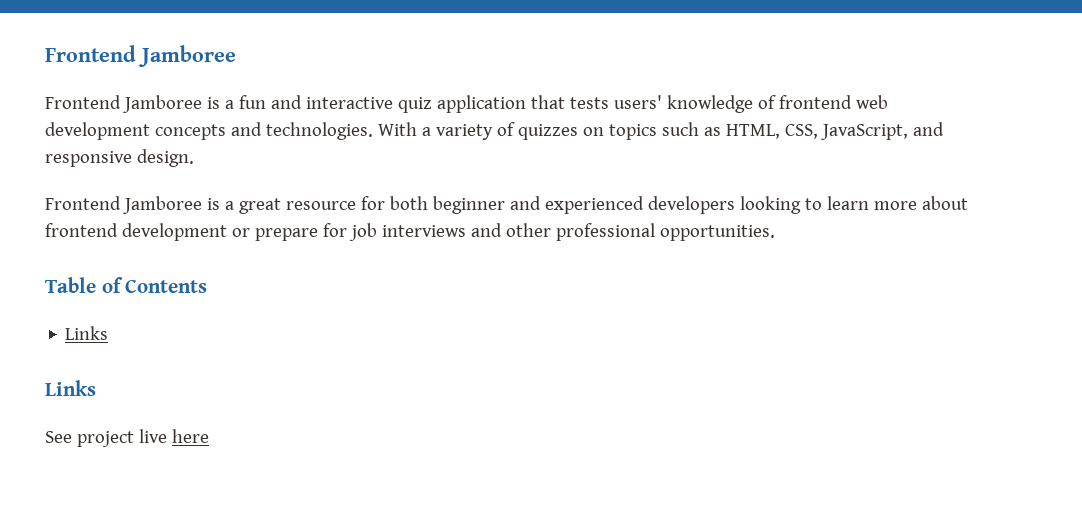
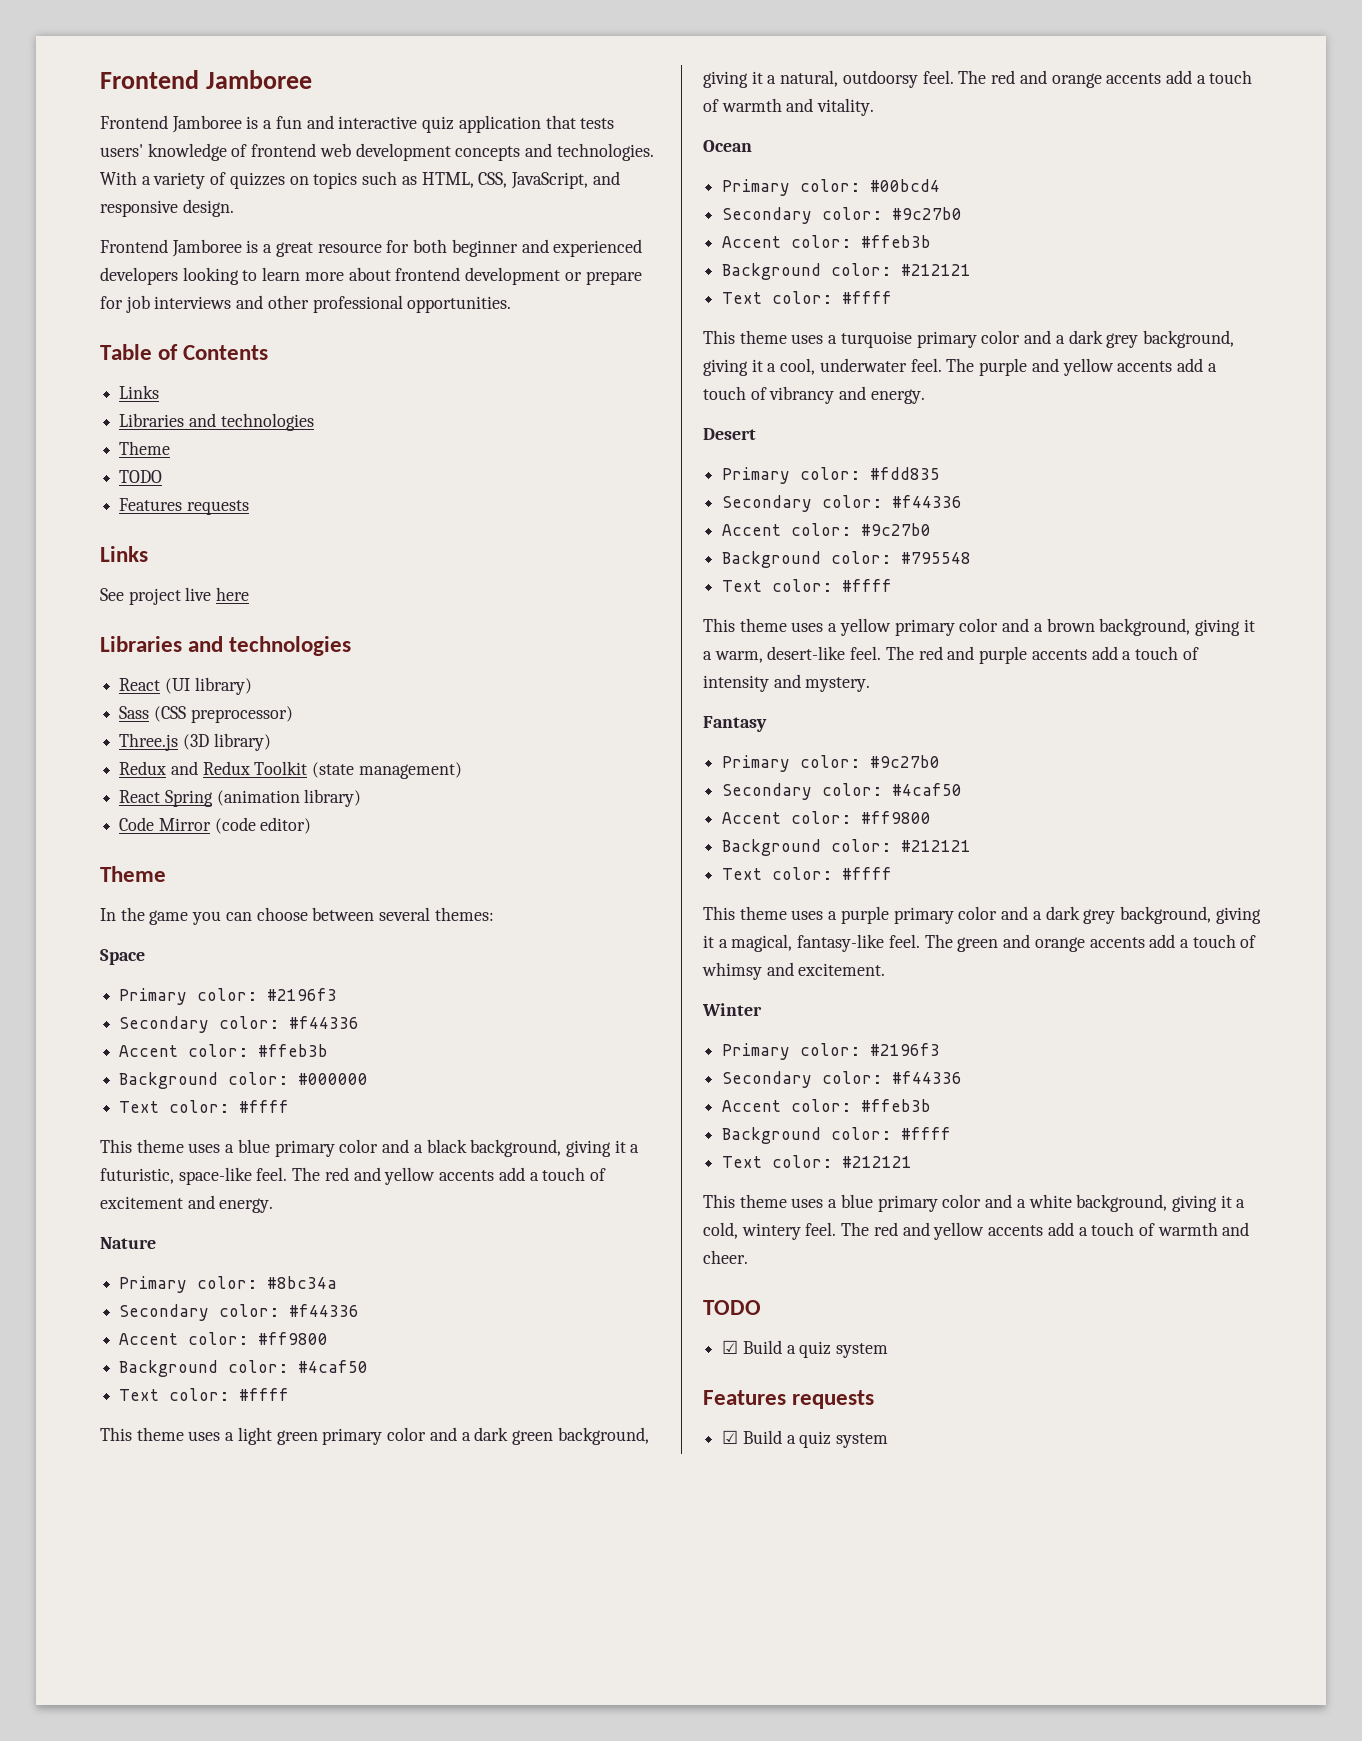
  Table of Contents
  Links
+ Libraries and technologies
+ Theme
+ TODO
+ Features requests
  See project live here
+ Libraries and technologies
+ React (UI library)
+ Sass (CSS preprocessor)
+ Three.js (3D library)
+ Redux and Redux Toolkit (state management)
+ React Spring (animation library)
+ Code Mirror (code editor)
+ Theme
+ In the game you can choose between several themes:
+ Space
+ Primary color: #2196f3
+ Secondary color: #f44336
+ Accent color: #ffeb3b
+ Background color: #000000
+ Text color: #ffff
+ This theme uses a blue primary color and a black background, giving it a futuristic, space-like feel. The red and yellow accents add a touch of excitement and energy.
+ Nature
+ Primary color: #8bc34a
+ Secondary color: #f44336
+ Accent color: #ff9800
+ Background color: #4caf50
+ Text color: #ffff
+ This theme uses a light green primary color and a dark green background, giving it a natural, outdoorsy feel. The red and orange accents add a touch of warmth and vitality.
+ Ocean
+ Primary color: #00bcd4
+ Secondary color: #9c27b0
+ Accent color: #ffeb3b
+ Background color: #212121
+ Text color: #ffff
+ This theme uses a turquoise primary color and a dark grey background, giving it a cool, underwater feel. The purple and yellow accents add a touch of vibrancy and energy.
+ Desert
+ Primary color: #fdd835
+ Secondary color: #f44336
+ Accent color: #9c27b0
+ Background color: #795548
+ Text color: #ffff
+ This theme uses a yellow primary color and a brown background, giving it a warm, desert-like feel. The red and purple accents add a touch of intensity and mystery.
+ Fantasy
+ Primary color: #9c27b0
+ Secondary color: #4caf50
+ Accent color: #ff9800
+ Background color: #212121
+ Text color: #ffff
+ This theme uses a purple primary color and a dark grey background, giving it a magical, fantasy-like feel. The green and orange accents add a touch of whimsy and excitement.
+ Winter
+ Primary color: #2196f3
+ Secondary color: #f44336
+ Accent color: #ffeb3b
+ Background color: #ffff
+ Text color: #212121
+ This theme uses a blue primary color and a white background, giving it a cold, wintery feel. The red and yellow accents add a touch of warmth and cheer.
+ TODO
+ ☑ Build a quiz system
+ Features requests
+ ☑ Build a quiz system

